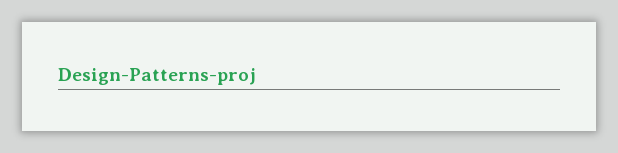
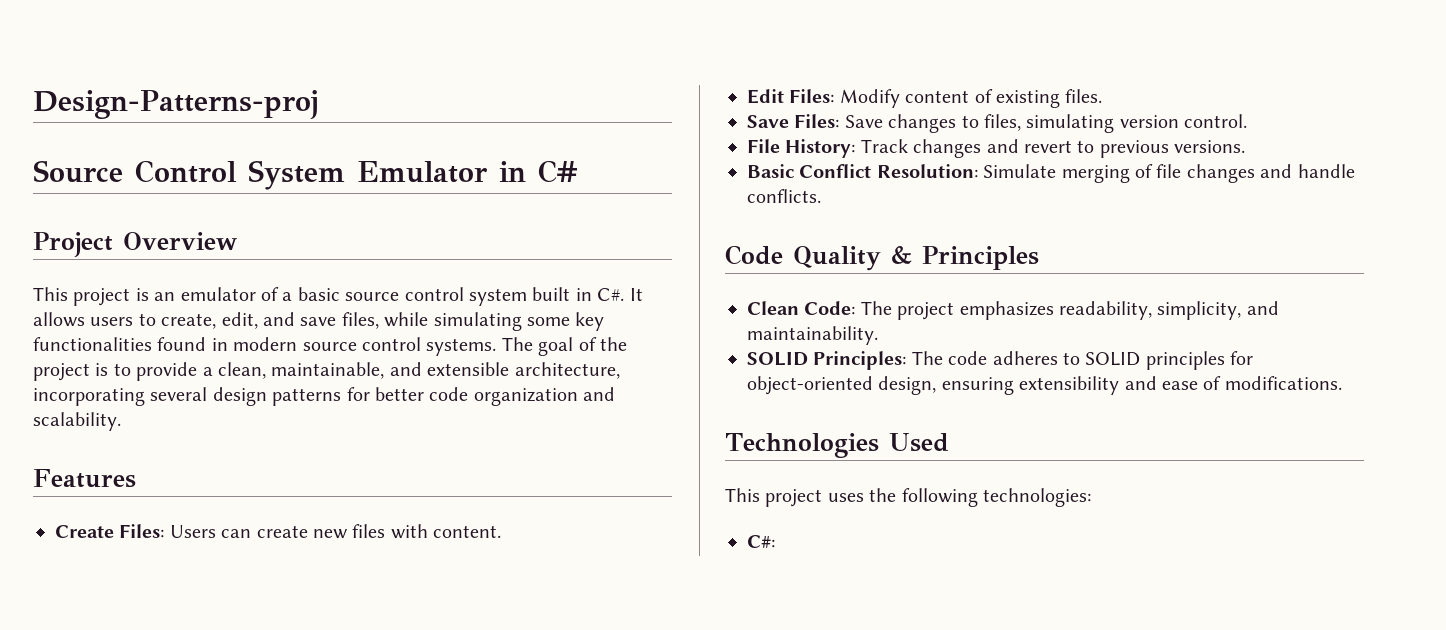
+ Source Control System Emulator in C#
+ Project Overview
+ This project is an emulator of a basic source control system built in C#. It allows users to create, edit, and save files, while simulating some key functionalities found in modern source control systems. The goal of the project is to provide a clean, maintainable, and extensible architecture, incorporating several design patterns for better code organization and scalability.
+ Features
+ Create Files: Users can create new files with content.
+ Edit Files: Modify content of existing files.
+ Save Files: Save changes to files, simulating version control.
+ File History: Track changes and revert to previous versions.
+ Basic Conflict Resolution: Simulate merging of file changes and handle conflicts.
+ Code Quality & Principles
+ Clean Code: The project emphasizes readability, simplicity, and maintainability.
+ SOLID Principles: The code adheres to SOLID principles for object-oriented design, ensuring extensibility and ease of modifications.
+ Technologies Used
+ This project uses the following technologies:
+ C#:

